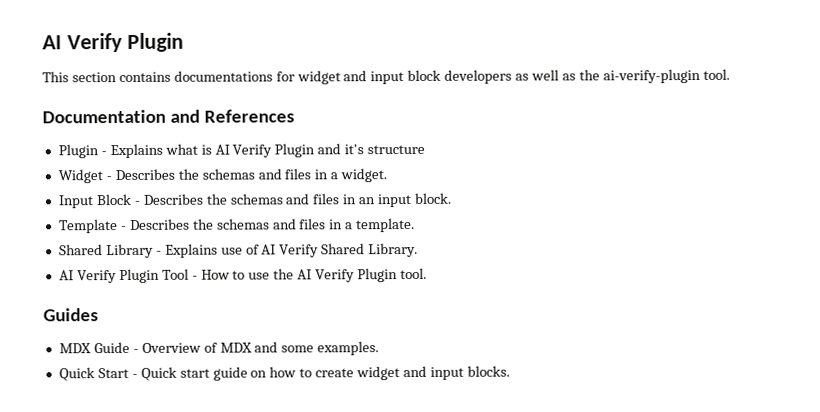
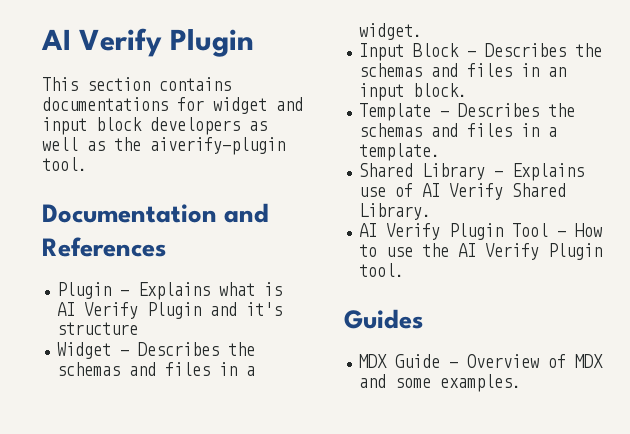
- This section contains documentations for widget and input block developers as well as the ai-verify-plugin tool.
+ This section contains documentations for widget and input block developers as well as the aiverify-plugin tool.
- Quick Start - Quick start guide on how to create widget and input blocks.

